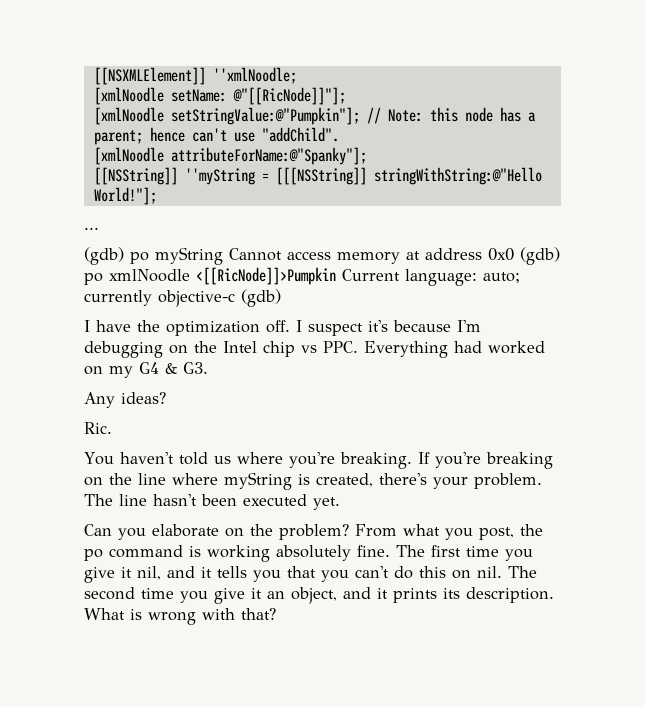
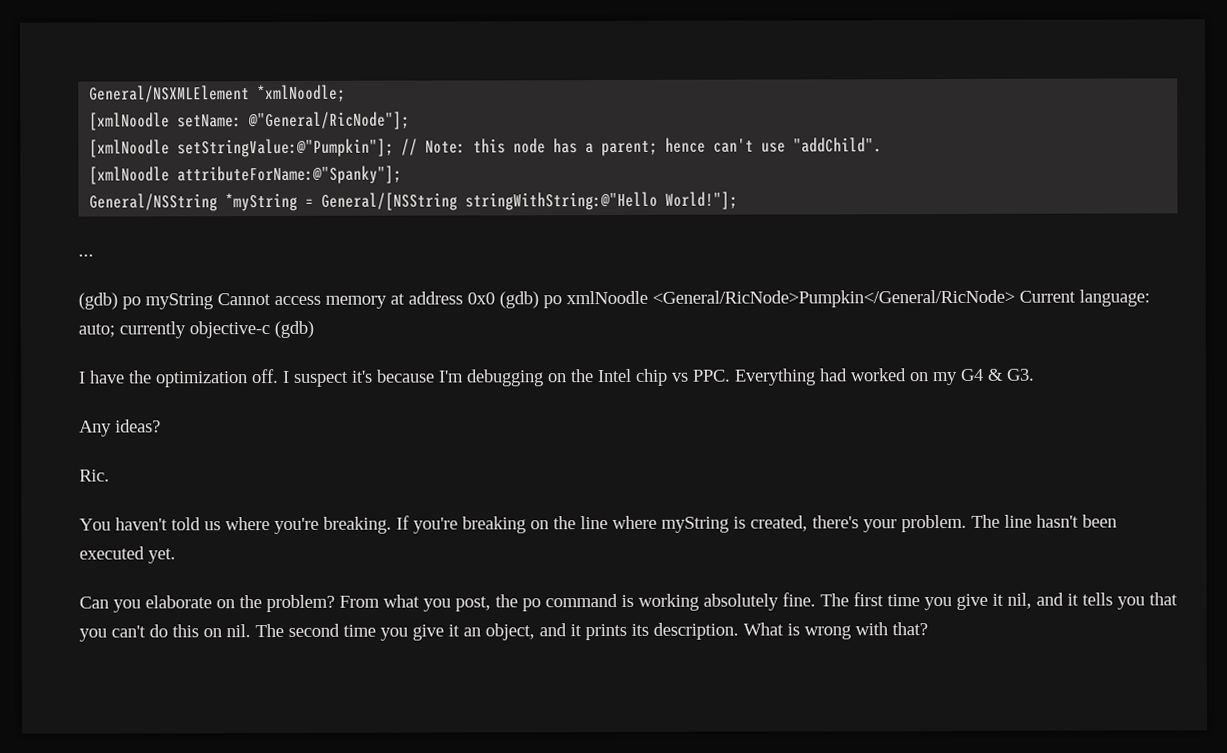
- [[NSXMLElement]] ''xmlNoodle;
+ General/NSXMLElement *xmlNoodle;
- [xmlNoodle setName: @"[[RicNode]]"];
+ [xmlNoodle setName: @"General/RicNode"];
- [[NSString]] ''myString = [[[NSString]] stringWithString:@"Hello World!"];
+ General/NSString *myString = General/[NSString stringWithString:@"Hello World!"];
- (gdb) po myString Cannot access memory at address 0x0 (gdb) po xmlNoodle <[[RicNode]]>Pumpkin Current language: auto; currently objective-c (gdb)
+ (gdb) po myString Cannot access memory at address 0x0 (gdb) po xmlNoodle <General/RicNode>Pumpkin</General/RicNode> Current language: auto; currently objective-c (gdb)

